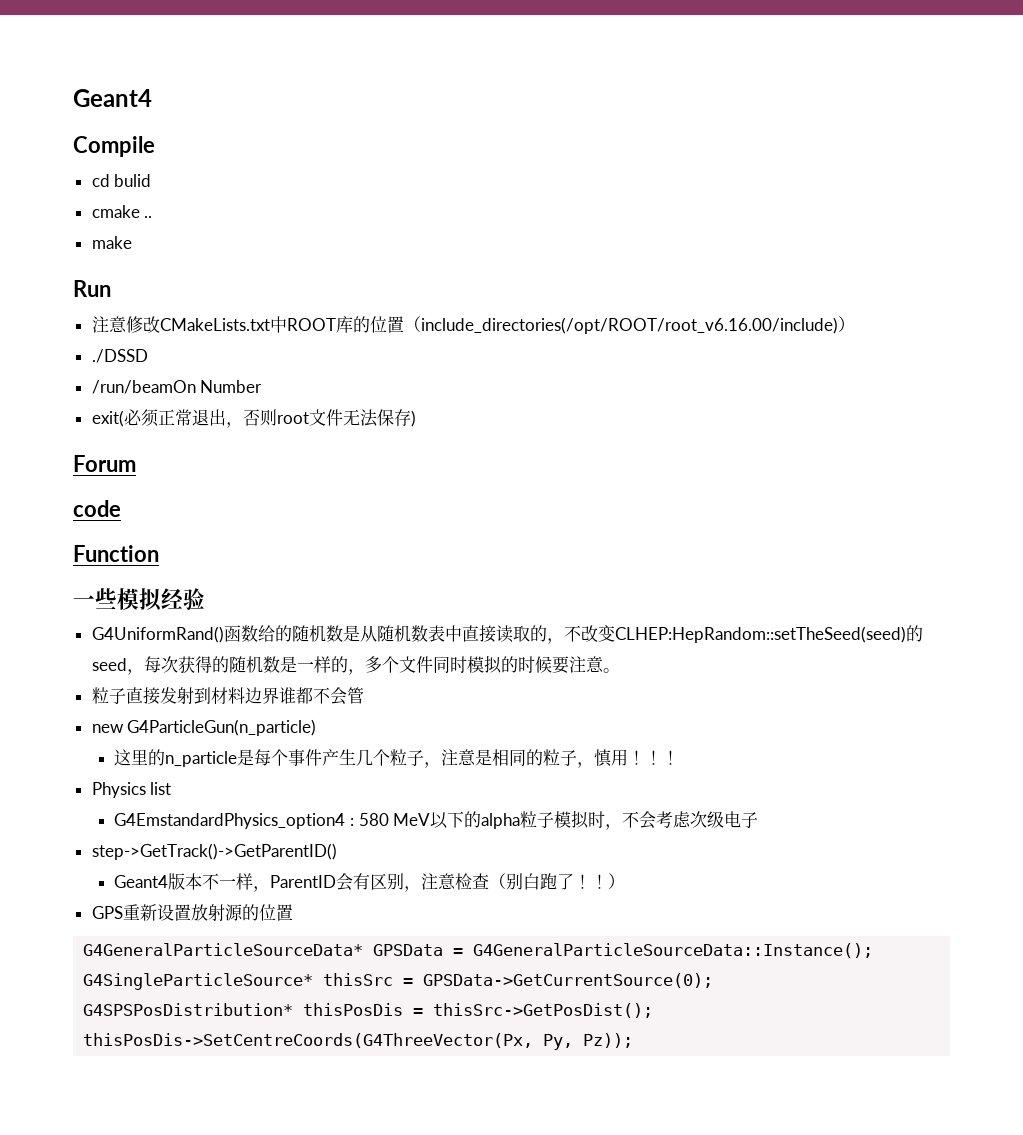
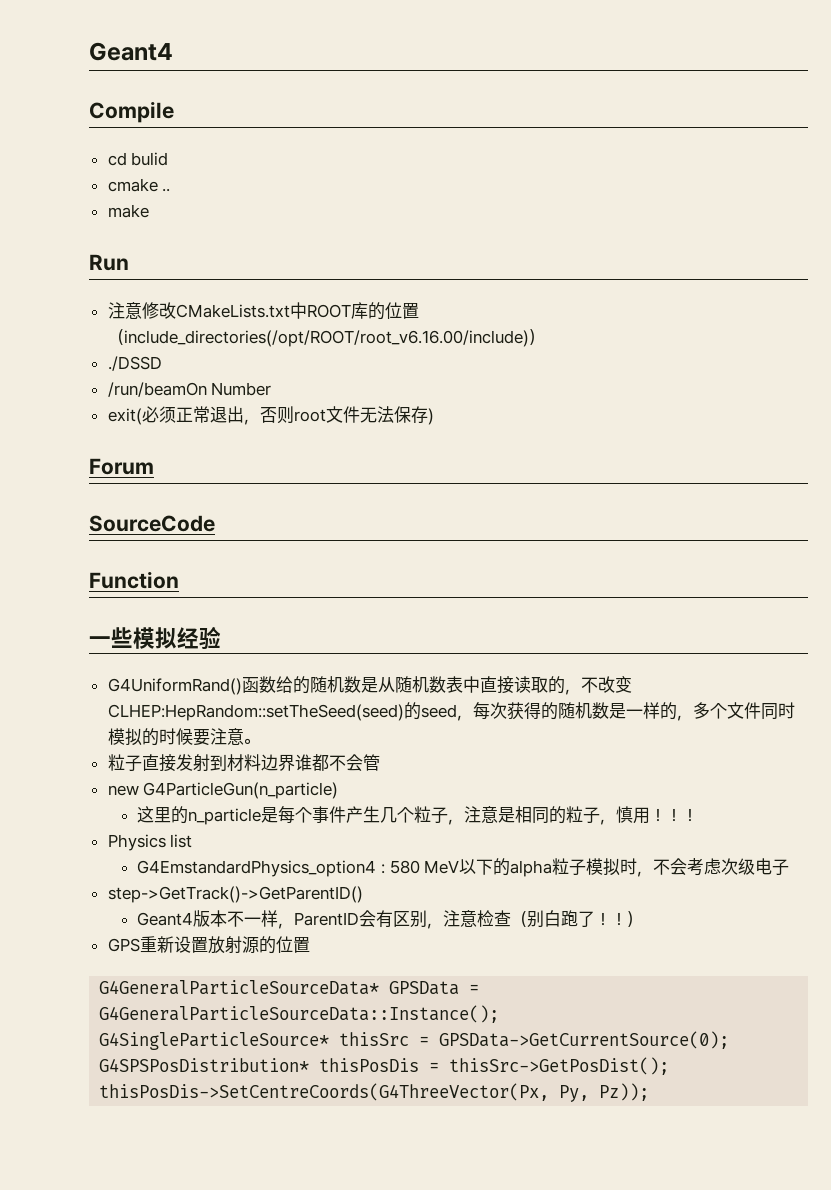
- code
+ SourceCode

